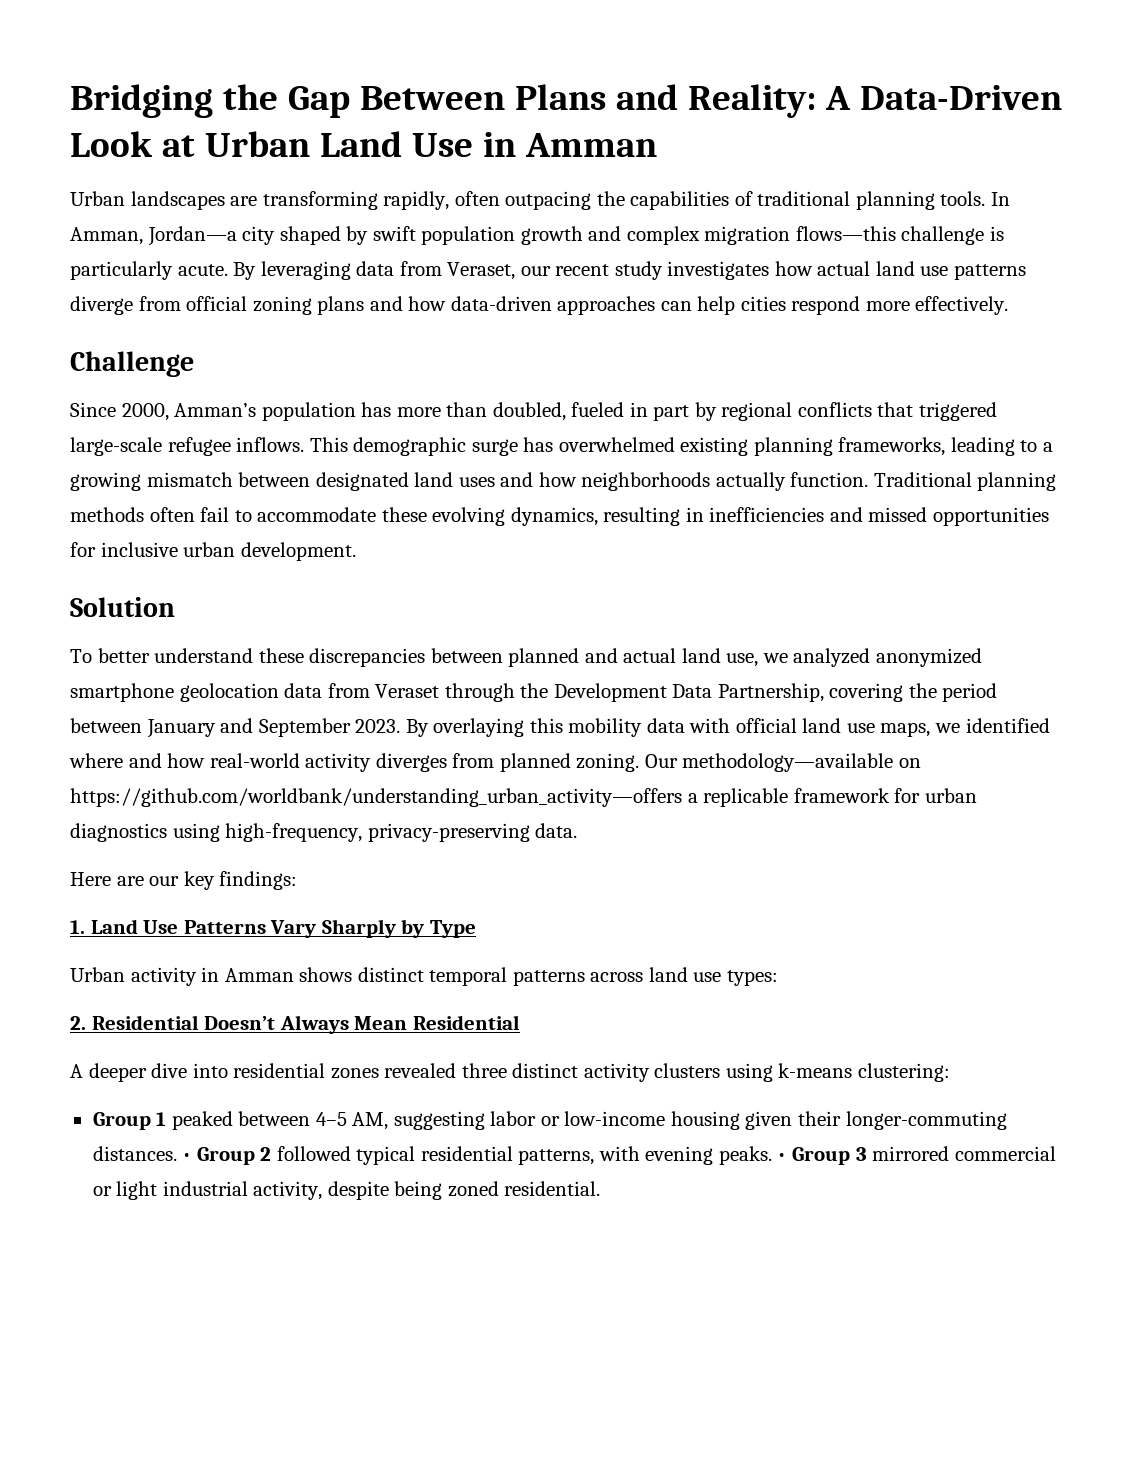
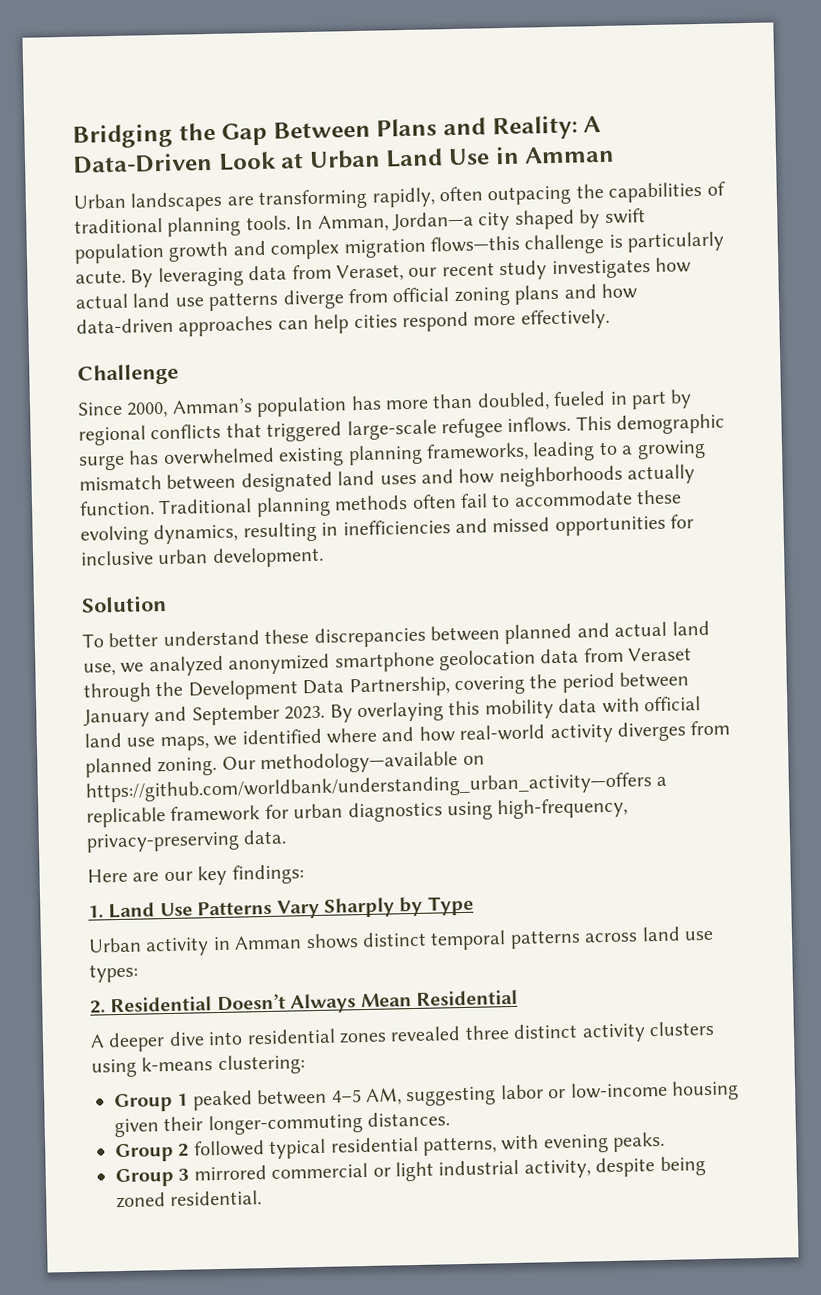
- Group 1 peaked between 4–5 AM, suggesting labor or low-income housing given their longer-commuting distances. • Group 2 followed typical residential patterns, with evening peaks. • Group 3 mirrored commercial or light industrial activity, despite being zoned residential.
+ Group 1 peaked between 4–5 AM, suggesting labor or low-income housing given their longer-commuting distances.
+ Group 2 followed typical residential patterns, with evening peaks.
+ Group 3 mirrored commercial or light industrial activity, despite being zoned residential.

